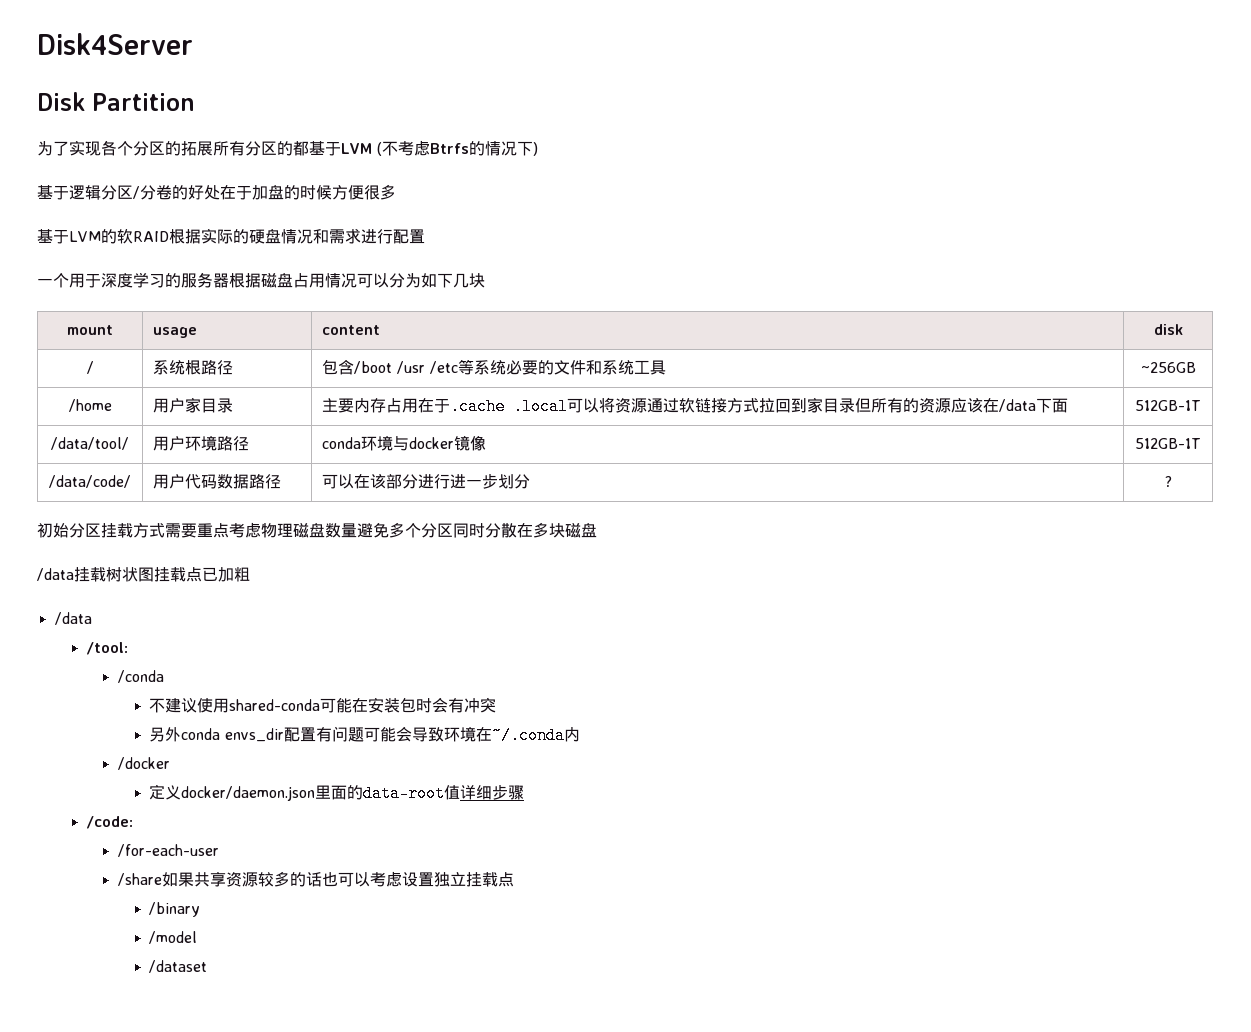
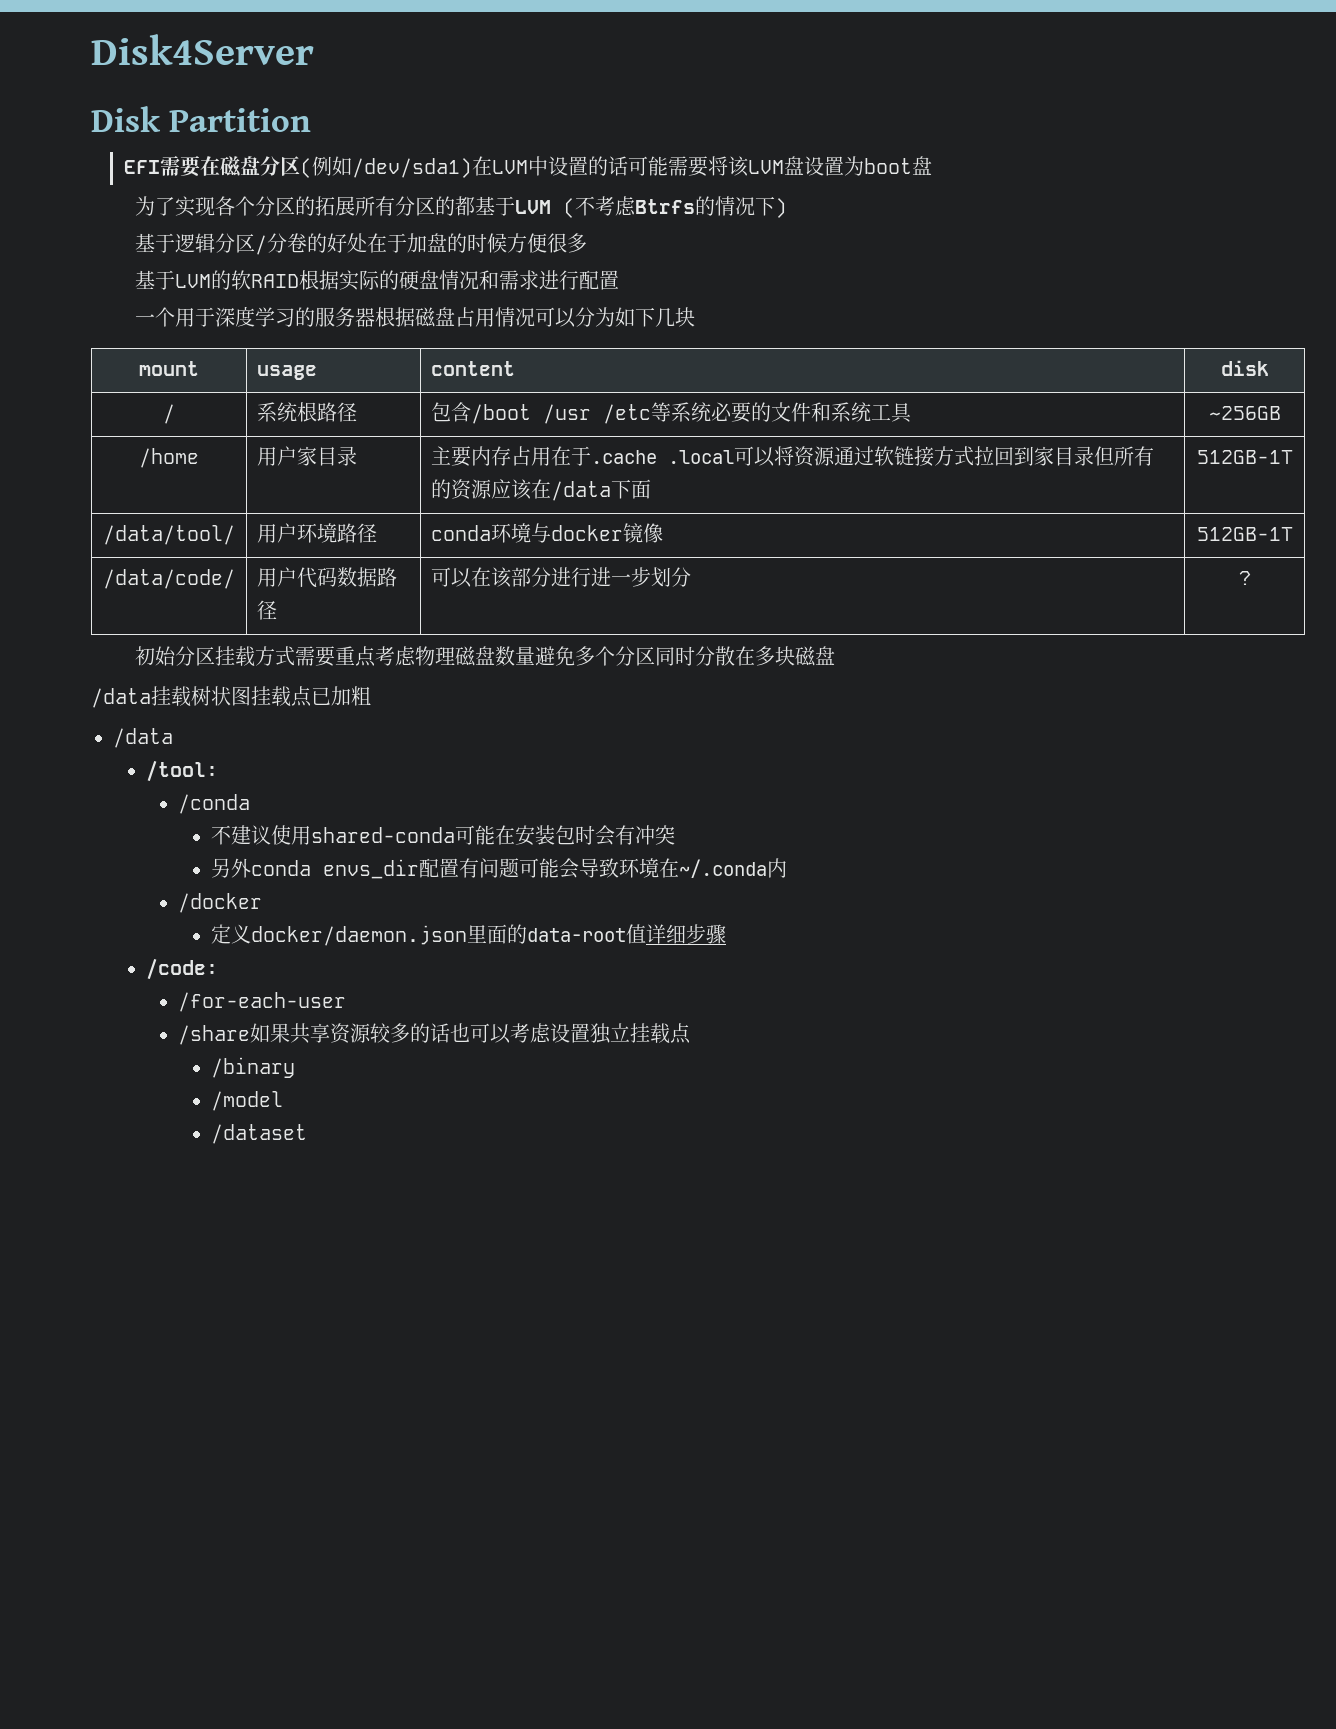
+ EFI需要在磁盘分区(例如/dev/sda1)在LVM中设置的话可能需要将该LVM盘设置为boot盘

